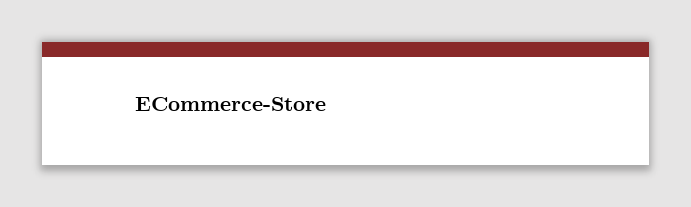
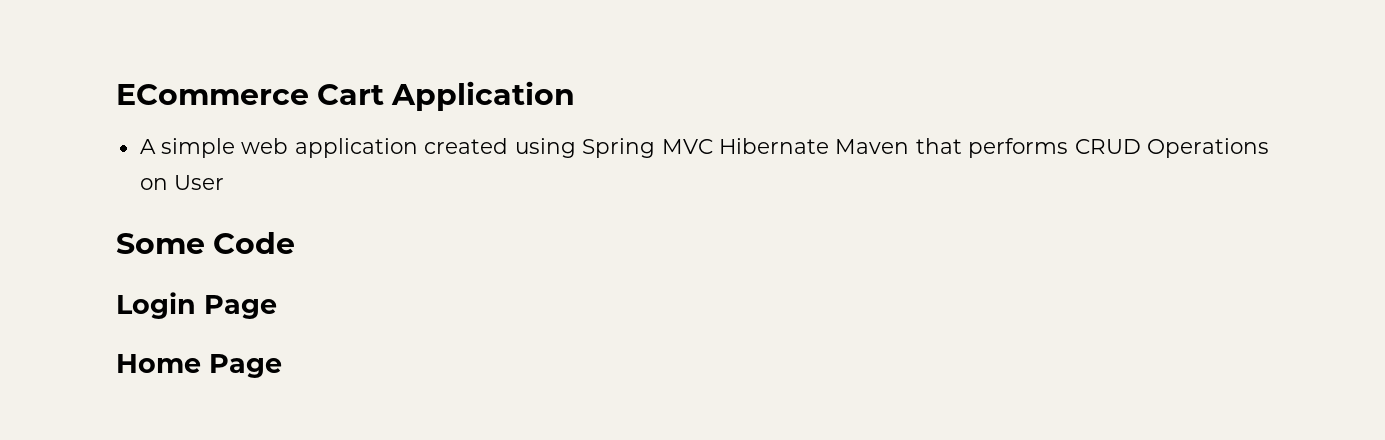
- ECommerce-Store
+ ECommerce Cart Application
+ A simple web application created using Spring MVC Hibernate Maven that performs CRUD Operations on User
+ Some Code
+ Login Page
+ Home Page

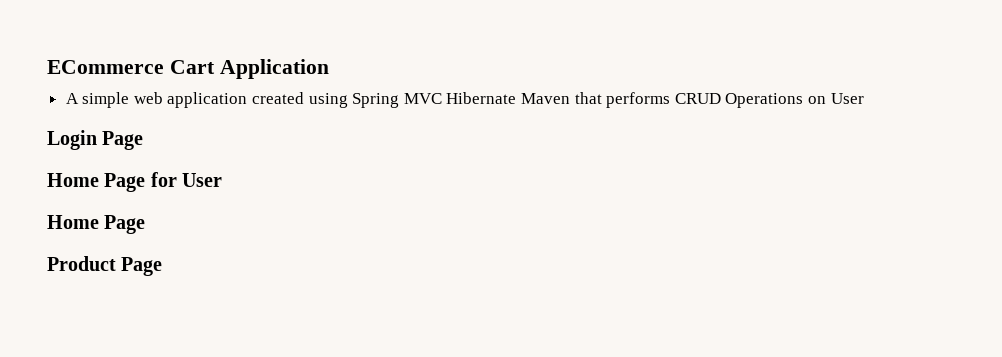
- Some Code
+ Home Page for User
  Home Page
+ Product Page

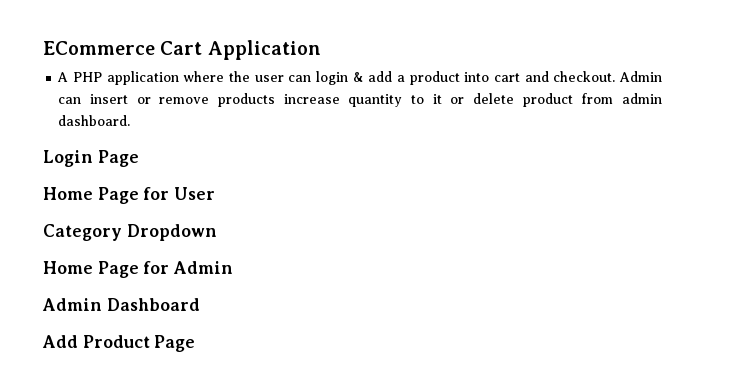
- A simple web application created using Spring MVC Hibernate Maven that performs CRUD Operations on User
+ A PHP application where the user can login & add a product into cart and checkout. Admin can insert or remove products increase quantity to it or delete product from admin dashboard.
  Home Page for User
- Home Page
- Product Page
+ Category Dropdown
+ Home Page for Admin
+ Admin Dashboard
+ Add Product Page

